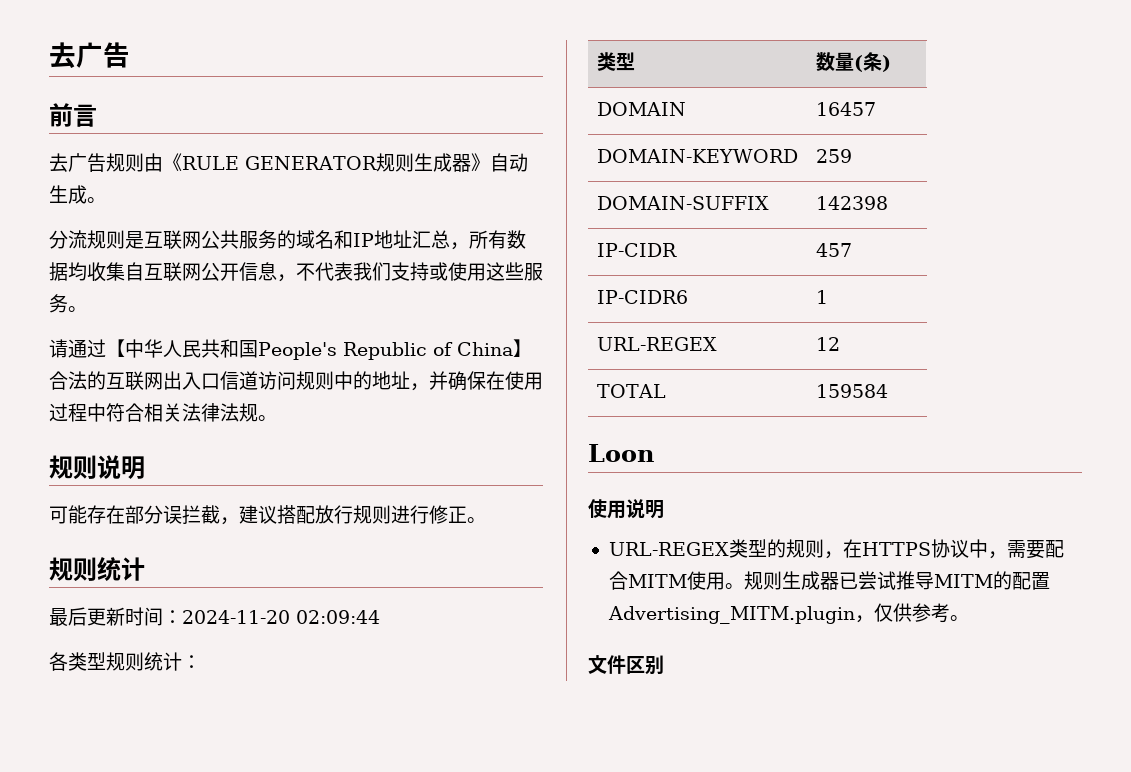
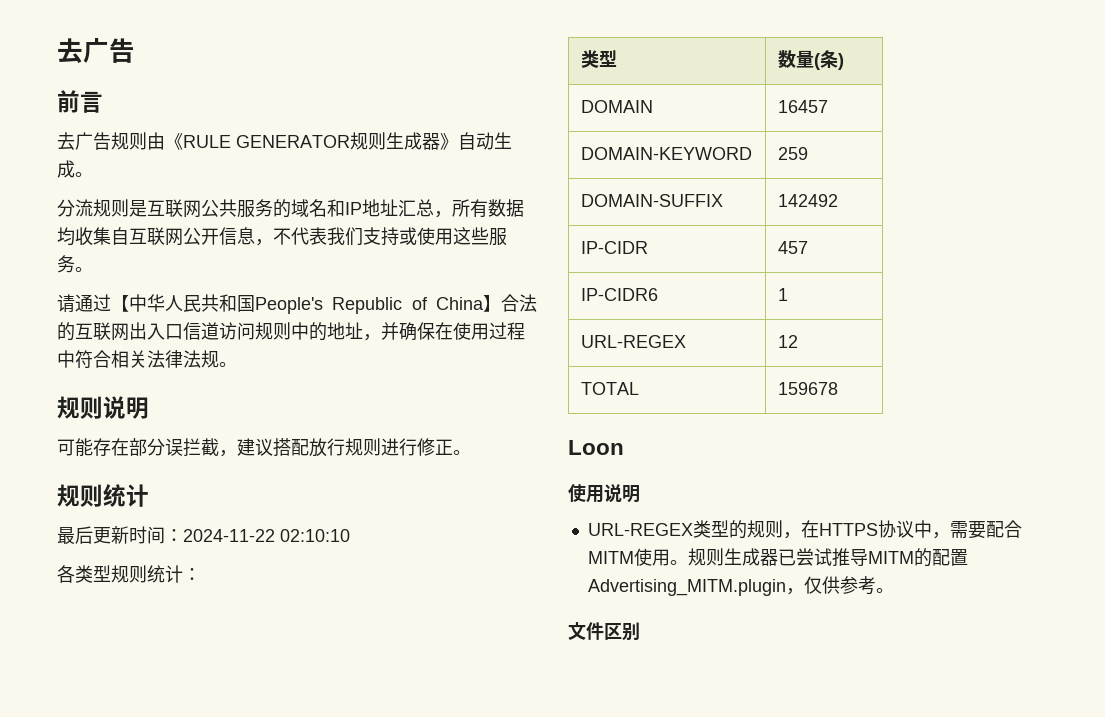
- 最后更新时间：2024-11-20 02:09:44
+ 最后更新时间：2024-11-22 02:10:10
- DOMAIN-SUFFIX | 142398
+ DOMAIN-SUFFIX | 142492
- TOTAL | 159584
+ TOTAL | 159678

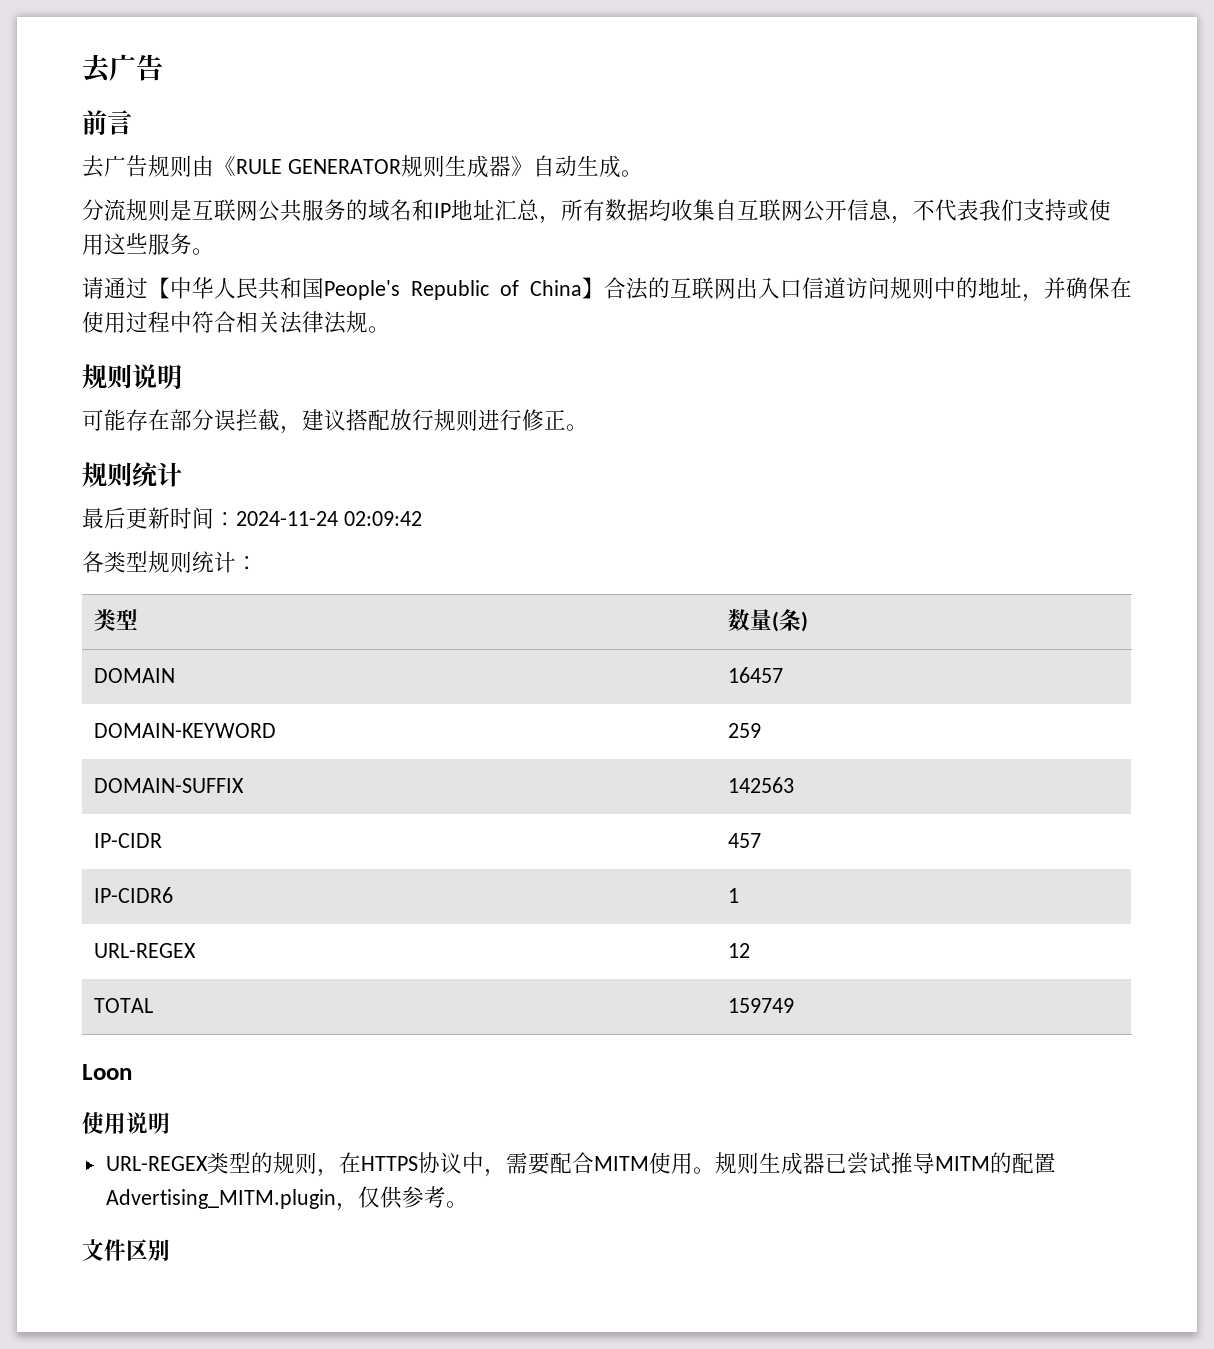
- 最后更新时间：2024-11-22 02:10:10
+ 最后更新时间：2024-11-24 02:09:42
- DOMAIN-SUFFIX | 142492
+ DOMAIN-SUFFIX | 142563
- TOTAL | 159678
+ TOTAL | 159749

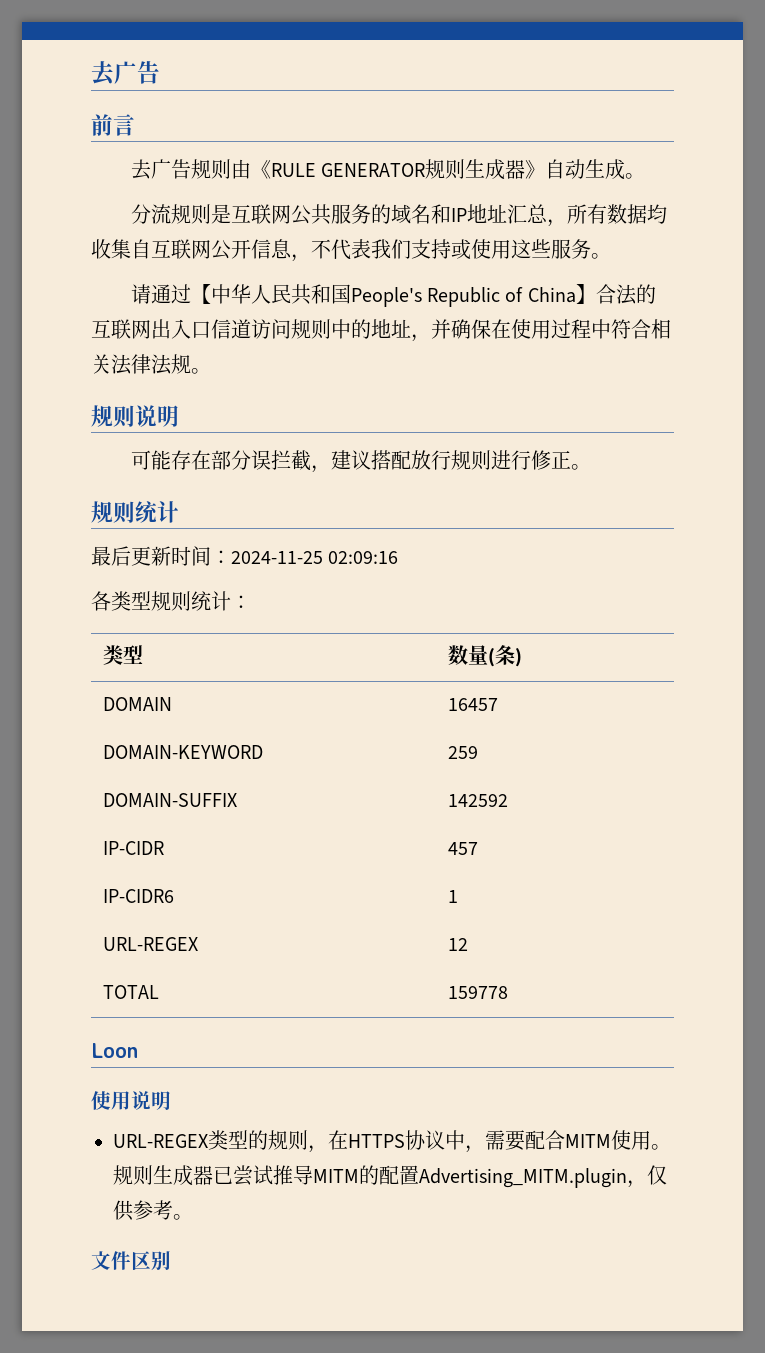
- 最后更新时间：2024-11-24 02:09:42
+ 最后更新时间：2024-11-25 02:09:16
- DOMAIN-SUFFIX | 142563
+ DOMAIN-SUFFIX | 142592
- TOTAL | 159749
+ TOTAL | 159778

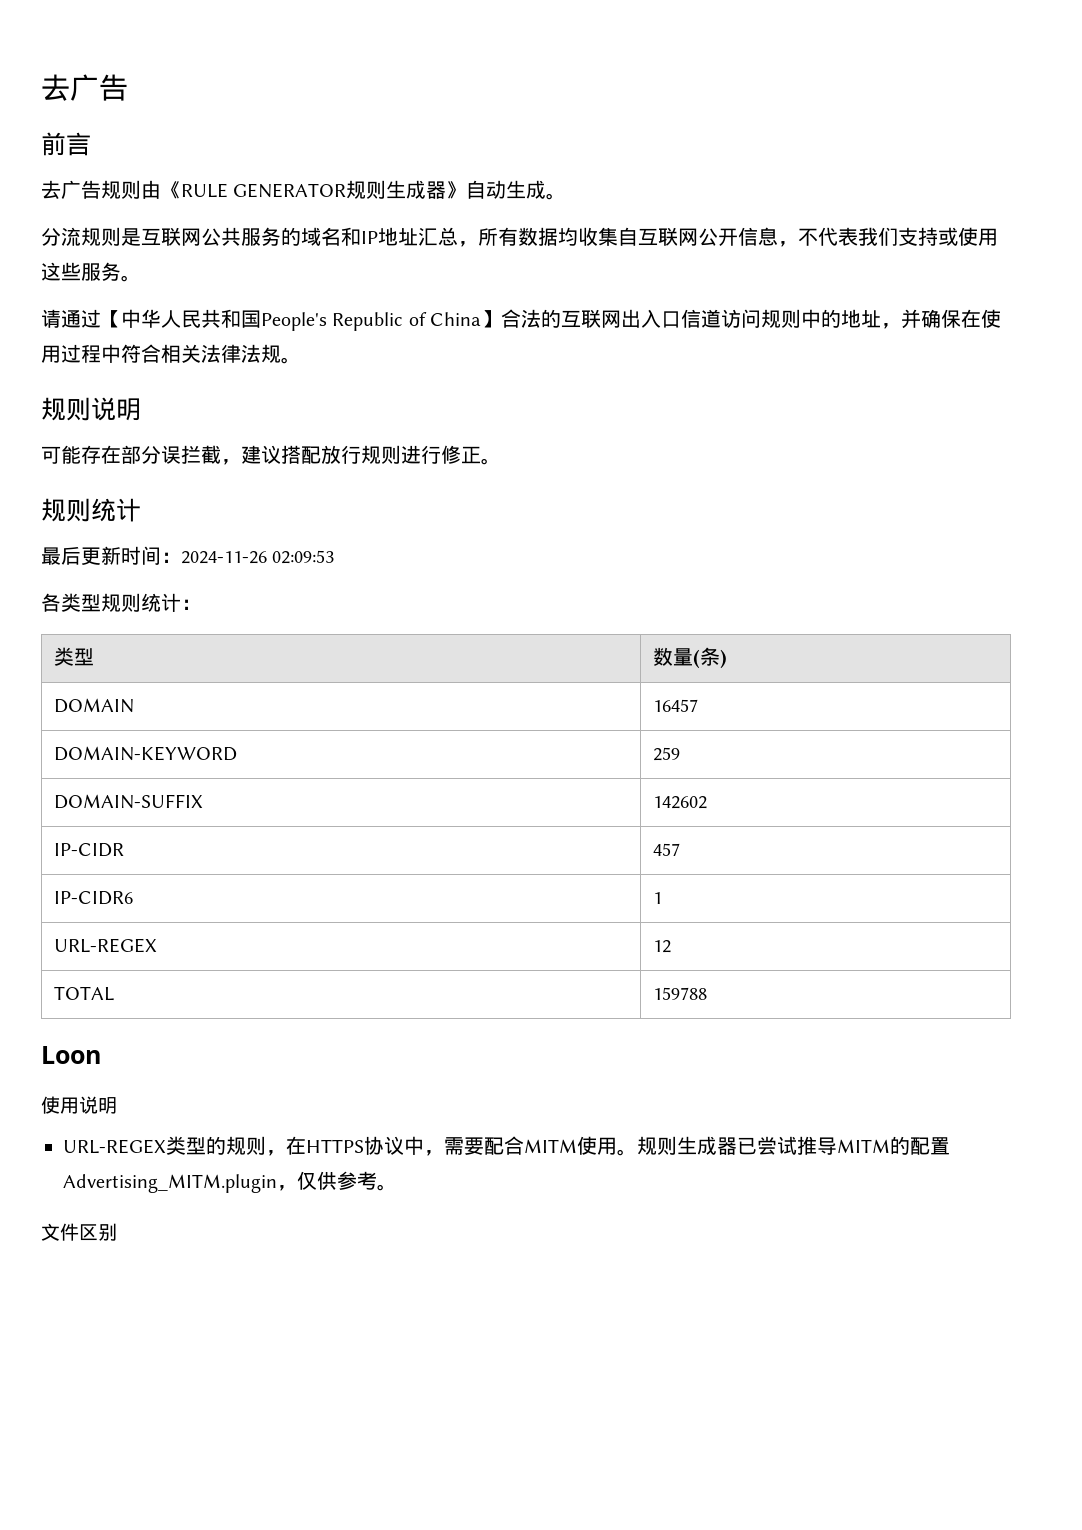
- 最后更新时间：2024-11-25 02:09:16
+ 最后更新时间：2024-11-26 02:09:53
- DOMAIN-SUFFIX | 142592
+ DOMAIN-SUFFIX | 142602
- TOTAL | 159778
+ TOTAL | 159788

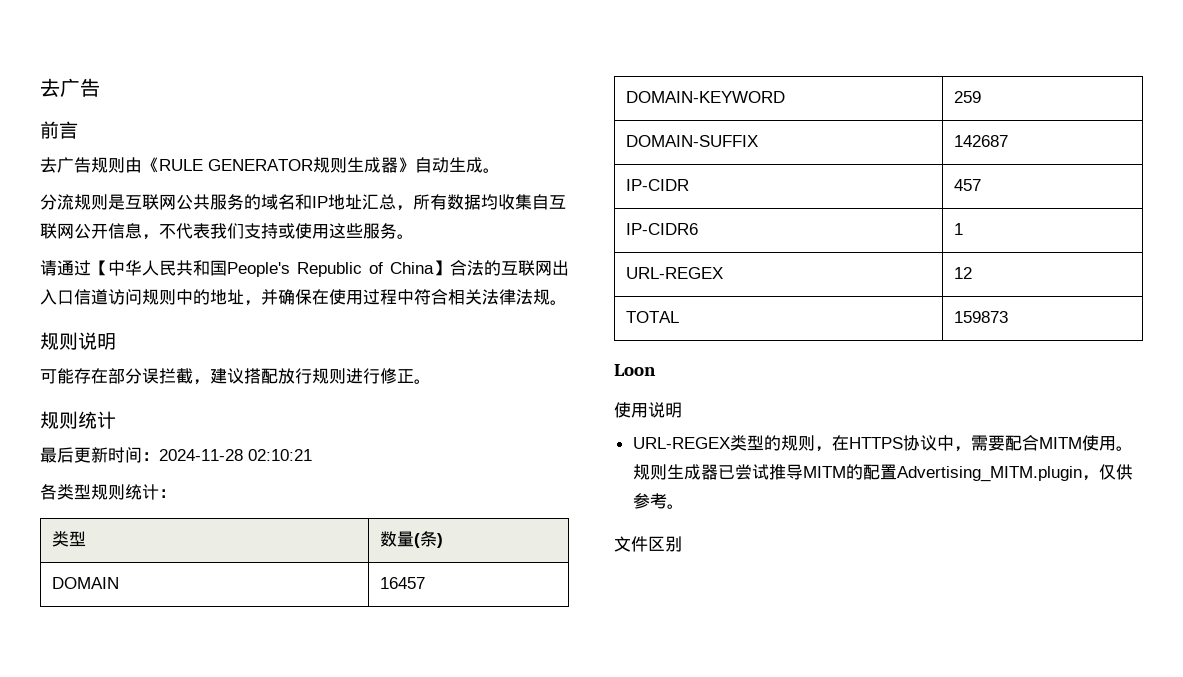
- 最后更新时间：2024-11-26 02:09:53
+ 最后更新时间：2024-11-28 02:10:21
- DOMAIN-SUFFIX | 142602
+ DOMAIN-SUFFIX | 142687
- TOTAL | 159788
+ TOTAL | 159873

